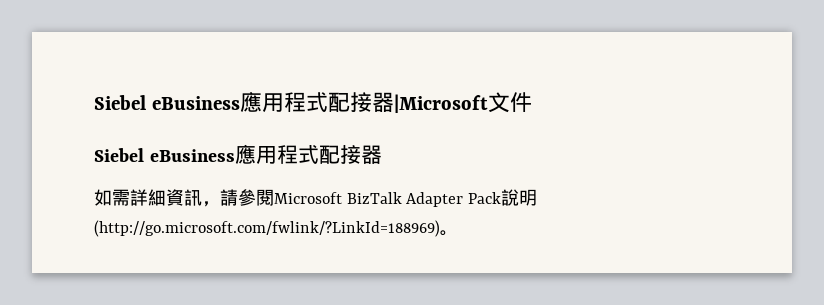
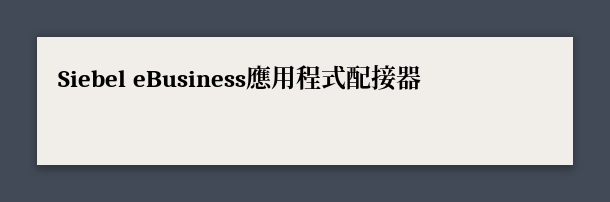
- Siebel eBusiness應用程式配接器|Microsoft文件
  Siebel eBusiness應用程式配接器
- 如需詳細資訊，請參閱Microsoft BizTalk Adapter Pack說明(http://go.microsoft.com/fwlink/?LinkId=188969)。

